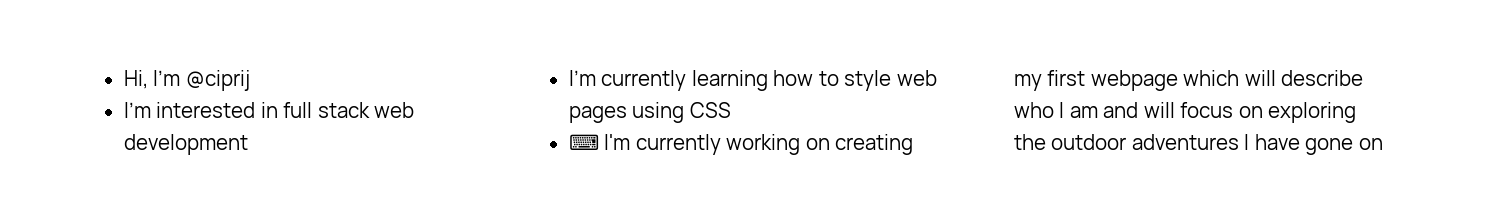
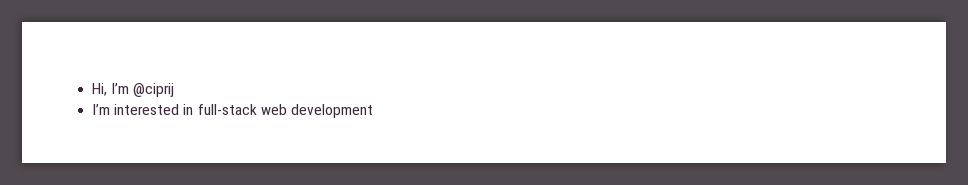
- I’m interested in full stack web development
+ I’m interested in full-stack web development
- I’m currently learning how to style web pages using CSS
- ⌨ I'm currently working on creating my first webpage which will describe who I am and will focus on exploring the outdoor adventures I have gone on

